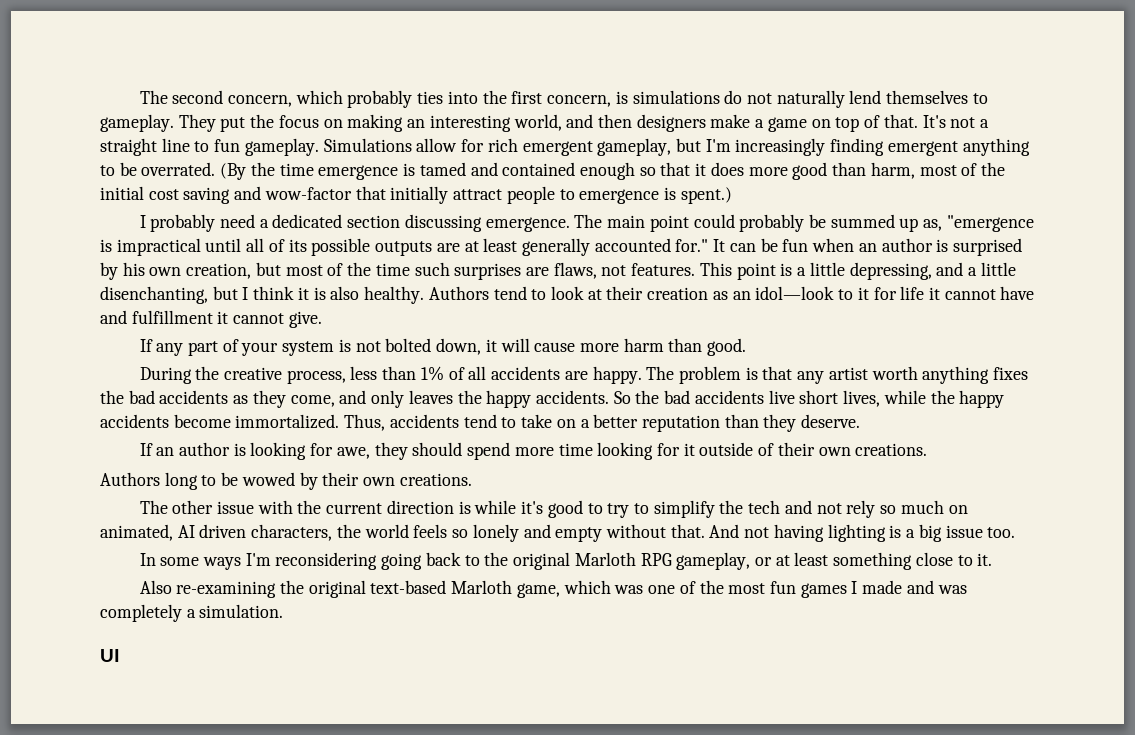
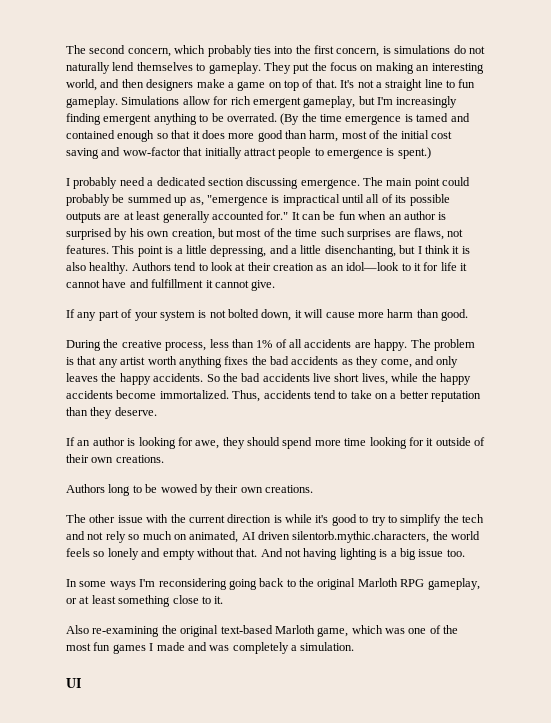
- The other issue with the current direction is while it's good to try to simplify the tech and not rely so much on animated, AI driven characters, the world feels so lonely and empty without that.
+ The other issue with the current direction is while it's good to try to simplify the tech and not rely so much on animated, AI driven silentorb.mythic.characters, the world feels so lonely and empty without that.

